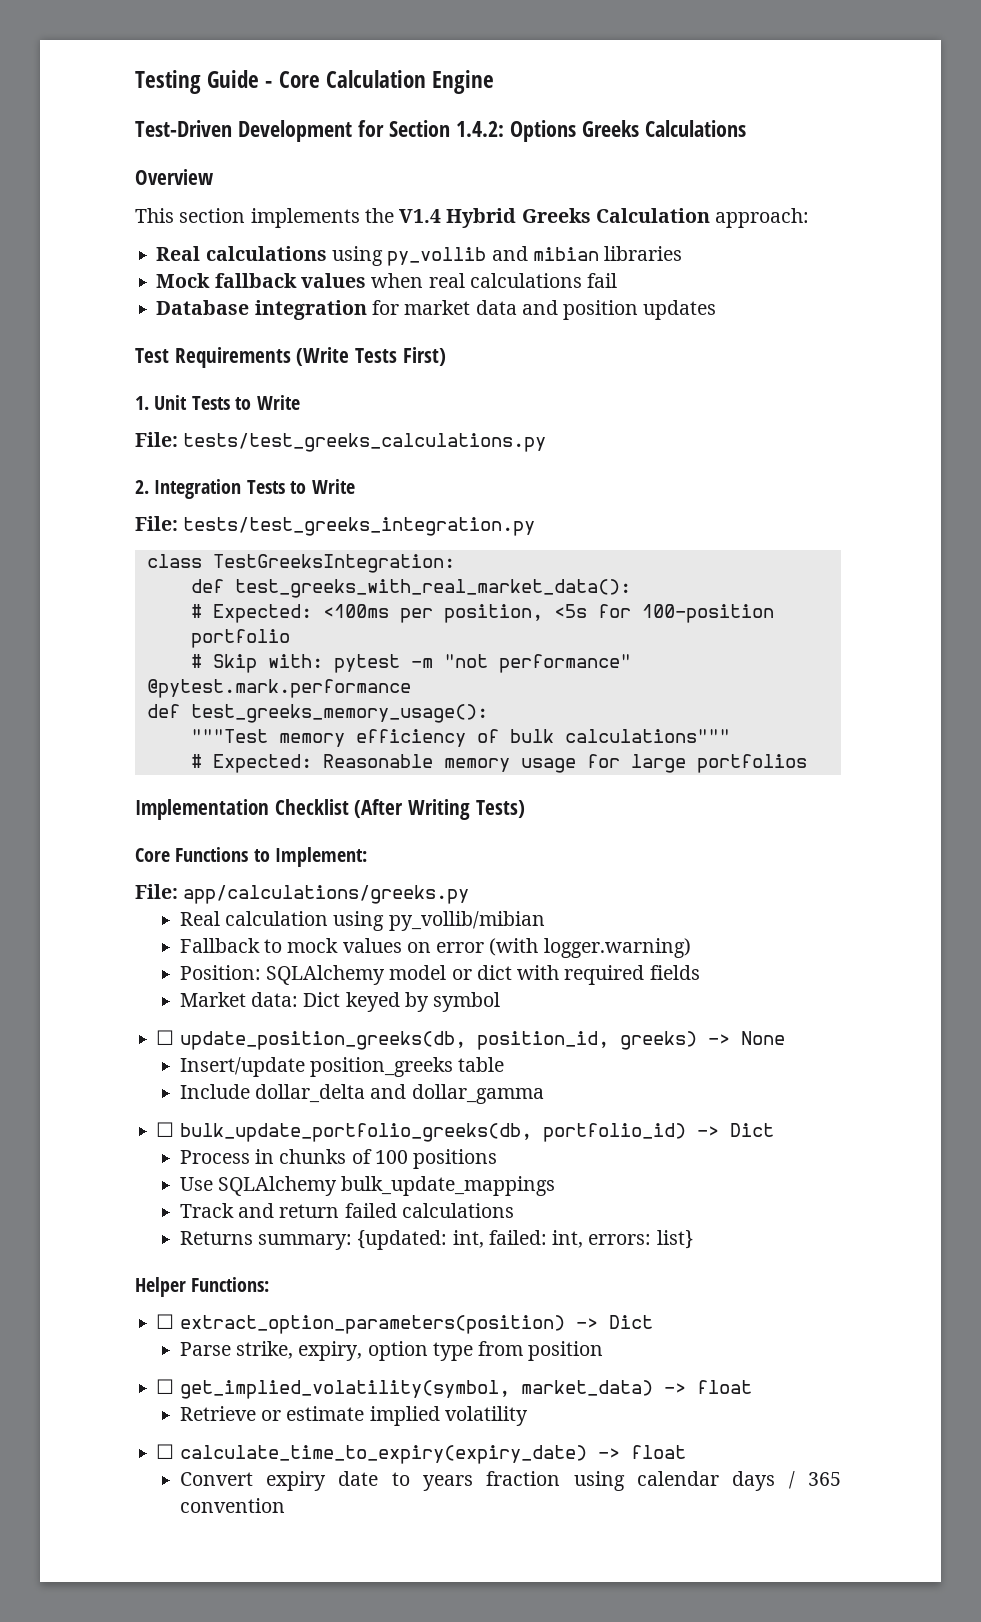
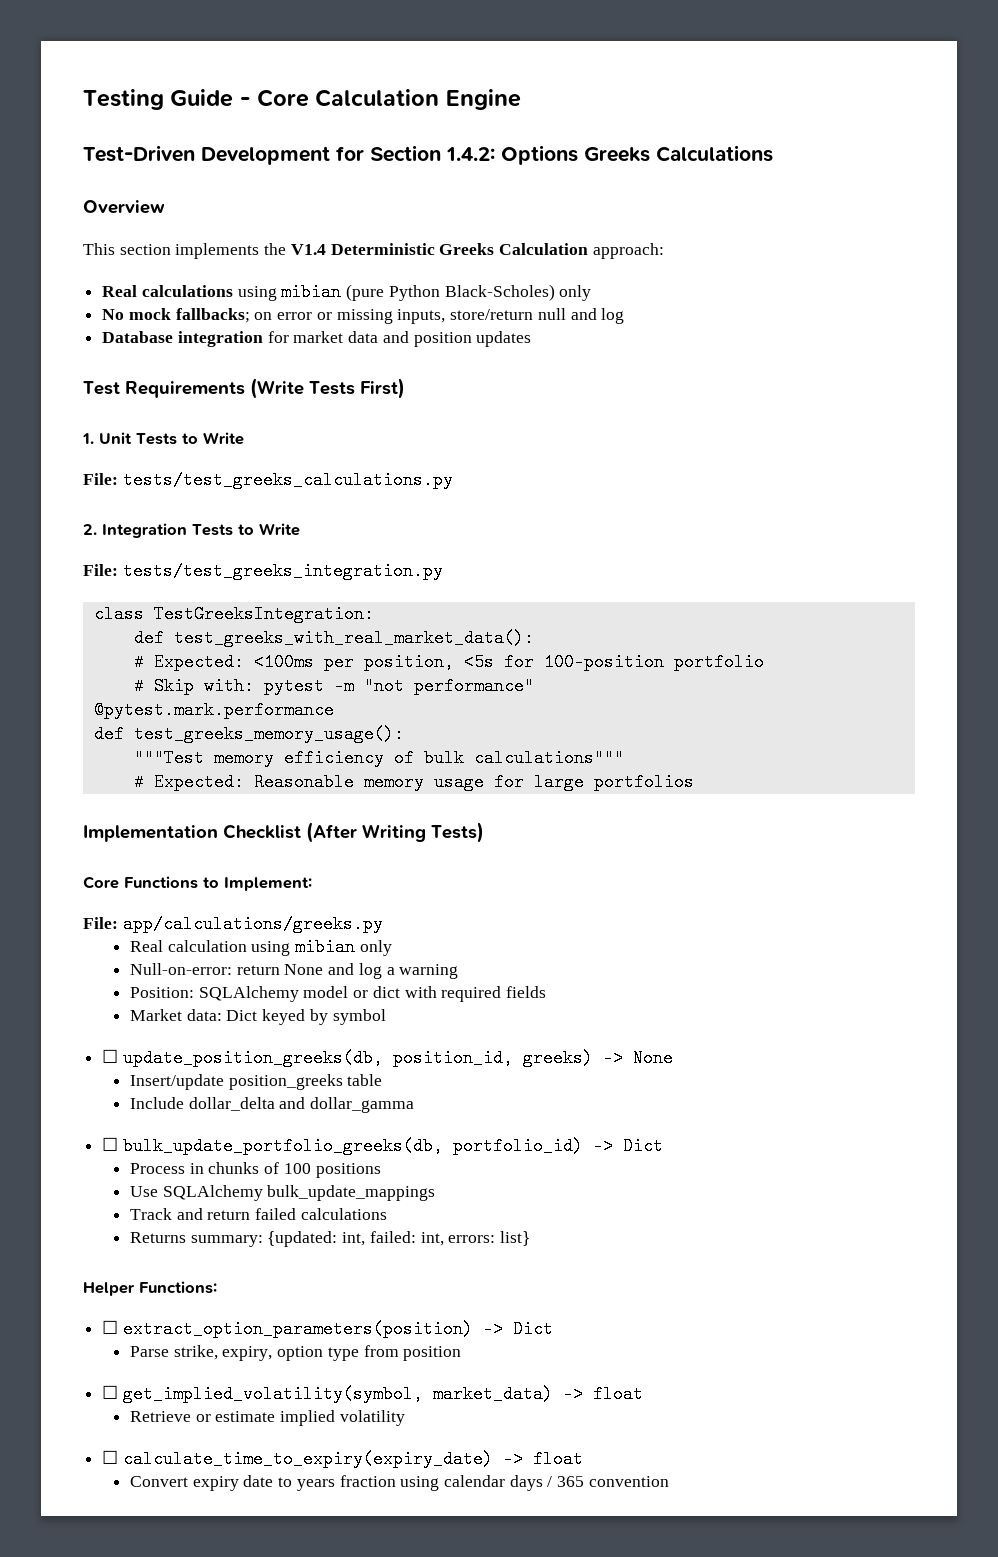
- This section implements the V1.4 Hybrid Greeks Calculation approach:
+ This section implements the V1.4 Deterministic Greeks Calculation approach:
- Real calculations using py_vollib and mibian libraries
- Mock fallback values when real calculations fail
+ Real calculations using mibian (pure Python Black-Scholes) only
+ No mock fallbacks; on error or missing inputs, store/return null and log
- Real calculation using py_vollib/mibian
- Fallback to mock values on error (with logger.warning)
+ Real calculation using mibian only
+ Null-on-error: return None and log a warning

